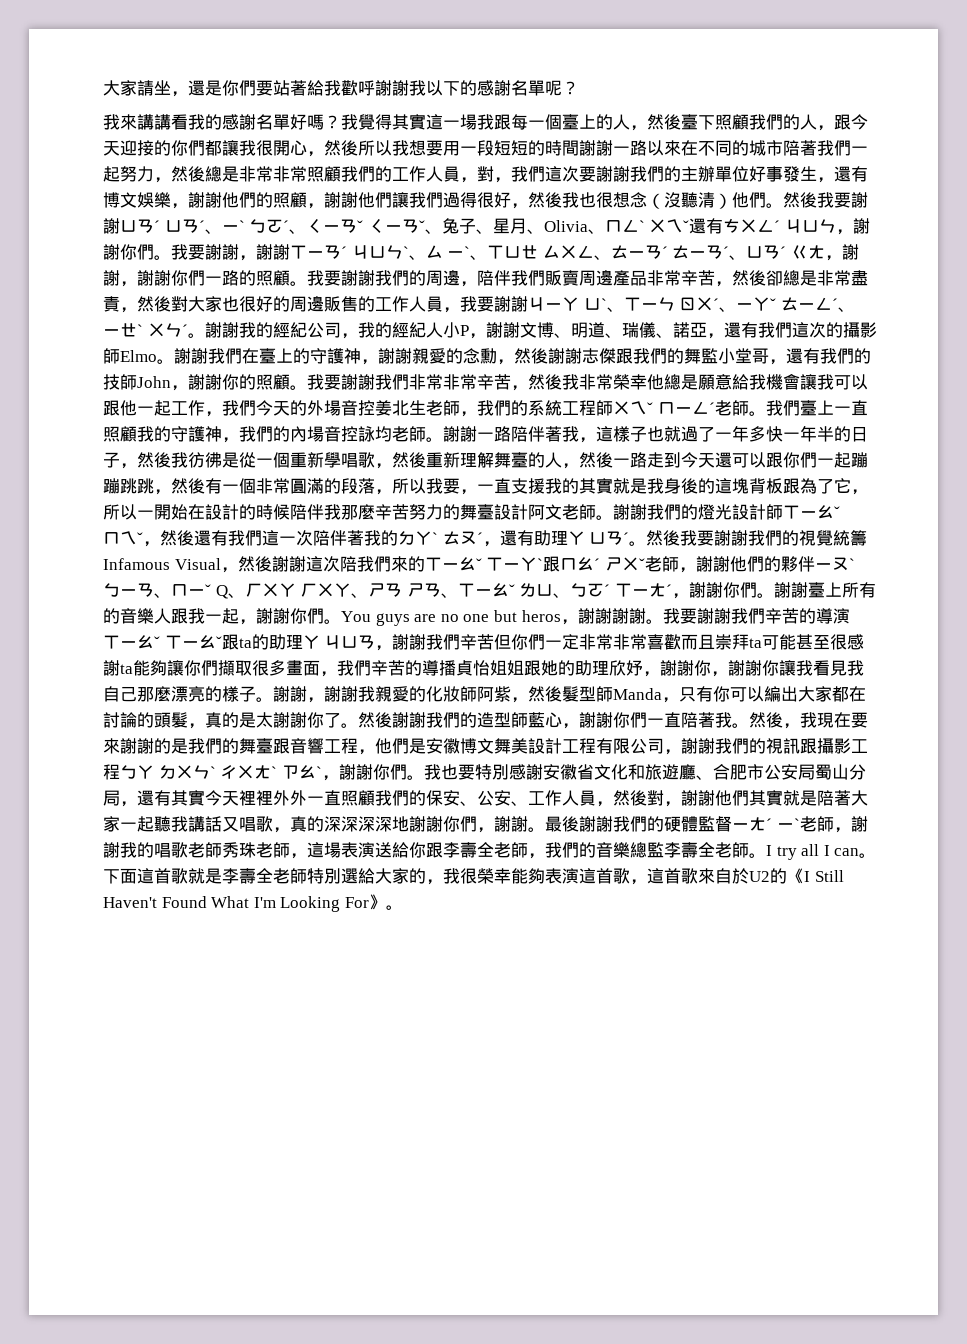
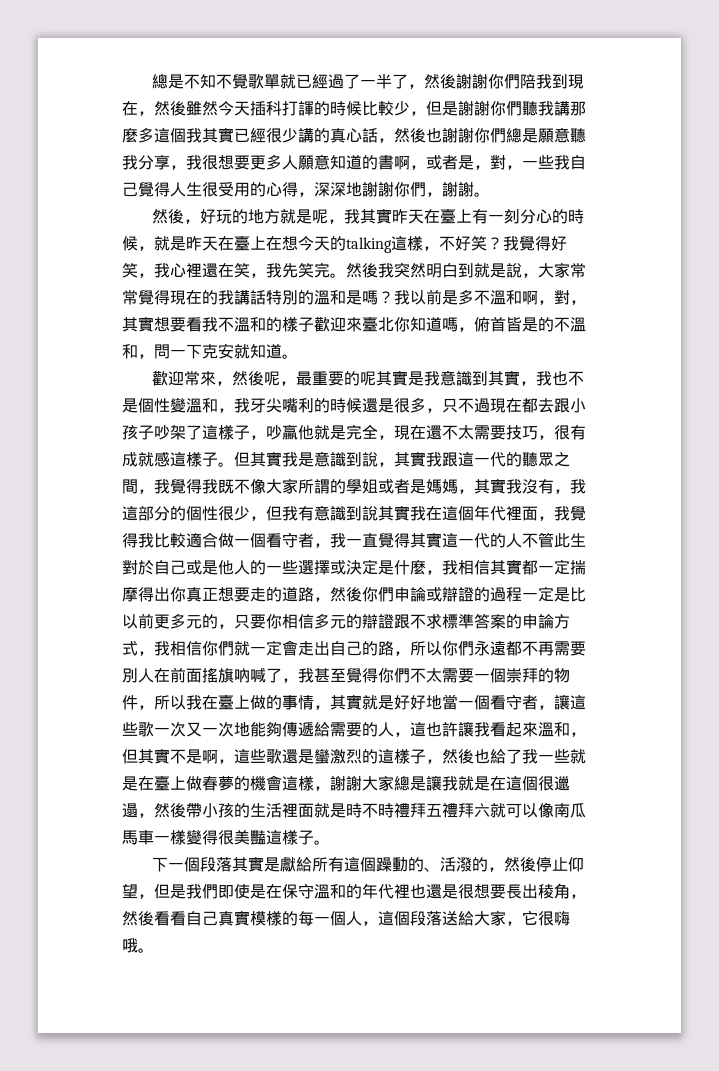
- 大家請坐，還是你們要站著給我歡呼謝謝我以下的感謝名單呢？
- 我來講講看我的感謝名單好嗎？我覺得其實這一場我跟每一個臺上的人，然後臺下照顧我們的人，跟今天迎接的你們都讓我很開心，然後所以我想要用一段短短的時間謝謝一路以來在不同的城市陪著我們一起努力，然後總是非常非常照顧我們的工作人員，對，我們這次要謝謝我們的主辦單位好事發生，還有博文娛樂，謝謝他們的照顧，謝謝他們讓我們過得很好，然後我也很想念（沒聽清）他們。然後我要謝謝ㄩㄢˊ ㄩㄢˊ、ㄧˋ ㄅㄛˊ、ㄑㄧㄢˇ ㄑㄧㄢˇ、兔子、星月、Olivia、ㄇㄥˋ ㄨㄟˇ還有ㄘㄨㄥˊ ㄐㄩㄣ，謝謝你們。我要謝謝，謝謝ㄒㄧㄢˊ ㄐㄩㄣˋ、ㄙ ㄧˋ、ㄒㄩㄝ ㄙㄨㄥ、ㄊㄧㄢˊ ㄊㄧㄢˊ、ㄩㄢˊ ㄍㄤ，謝謝，謝謝你們一路的照顧。我要謝謝我們的周邊，陪伴我們販賣周邊產品非常辛苦，然後卻總是非常盡責，然後對大家也很好的周邊販售的工作人員，我要謝謝ㄐㄧㄚ ㄩˋ、ㄒㄧㄣ ㄖㄨˊ、ㄧㄚˇ ㄊㄧㄥˊ、ㄧㄝˋ ㄨㄣˊ。謝謝我的經紀公司，我的經紀人小P，謝謝文博、明道、瑞儀、諾亞，還有我們這次的攝影師Elmo。謝謝我們在臺上的守護神，謝謝親愛的念勳，然後謝謝志傑跟我們的舞監小堂哥，還有我們的技師John，謝謝你的照顧。我要謝謝我們非常非常辛苦，然後我非常榮幸他總是願意給我機會讓我可以跟他一起工作，我們今天的外場音控姜北生老師，我們的系統工程師ㄨㄟˇ ㄇㄧㄥˊ老師。我們臺上一直照顧我的守護神，我們的內場音控詠均老師。謝謝一路陪伴著我，這樣子也就過了一年多快一年半的日子，然後我彷彿是從一個重新學唱歌，然後重新理解舞臺的人，然後一路走到今天還可以跟你們一起蹦蹦跳跳，然後有一個非常圓滿的段落，所以我要，一直支援我的其實就是我身後的這塊背板跟為了它，所以一開始在設計的時候陪伴我那麼辛苦努力的舞臺設計阿文老師。謝謝我們的燈光設計師ㄒㄧㄠˇ ㄇㄟˇ，然後還有我們這一次陪伴著我的ㄉㄚˋ ㄊㄡˊ，還有助理ㄚ ㄩㄢˊ。然後我要謝謝我們的視覺統籌Infamous Visual，然後謝謝這次陪我們來的ㄒㄧㄠˇ ㄒㄧㄚˋ跟ㄇㄠˊ ㄕㄨˇ老師，謝謝他們的夥伴ㄧㄡˋ ㄅㄧㄢ、ㄇㄧˇ Q、ㄏㄨㄚ ㄏㄨㄚ、ㄕㄢ ㄕㄢ、ㄒㄧㄠˇ ㄌㄩ、ㄅㄛˊ ㄒㄧㄤˊ，謝謝你們。謝謝臺上所有的音樂人跟我一起，謝謝你們。You guys are no one but heros，謝謝謝謝。我要謝謝我們辛苦的導演ㄒㄧㄠˇ ㄒㄧㄠˇ跟ta的助理ㄚ ㄐㄩㄢ，謝謝我們辛苦但你們一定非常非常喜歡而且崇拜ta可能甚至很感謝ta能夠讓你們擷取很多畫面，我們辛苦的導播貞怡姐姐跟她的助理欣妤，謝謝你，謝謝你讓我看見我自己那麼漂亮的樣子。謝謝，謝謝我親愛的化妝師阿紫，然後髮型師Manda，只有你可以編出大家都在討論的頭髮，真的是太謝謝你了。然後謝謝我們的造型師藍心，謝謝你們一直陪著我。然後，我現在要來謝謝的是我們的舞臺跟音響工程，他們是安徽博文舞美設計工程有限公司，謝謝我們的視訊跟攝影工程ㄅㄚ ㄉㄨㄣˋ ㄔㄨㄤˋ ㄗㄠˋ，謝謝你們。我也要特別感謝安徽省文化和旅遊廳、合肥市公安局蜀山分局，還有其實今天裡裡外外一直照顧我們的保安、公安、工作人員，然後對，謝謝他們其實就是陪著大家一起聽我講話又唱歌，真的深深深深地謝謝你們，謝謝。最後謝謝我們的硬體監督ㄧㄤˊ ㄧˋ老師，謝謝我的唱歌老師秀珠老師，這場表演送給你跟李壽全老師，我們的音樂總監李壽全老師。I try all I can。下面這首歌就是李壽全老師特別選給大家的，我很榮幸能夠表演這首歌，這首歌來自於U2的《I Still Haven't Found What I'm Looking For》。
+ 總是不知不覺歌單就已經過了一半了，然後謝謝你們陪我到現在，然後雖然今天插科打諢的時候比較少，但是謝謝你們聽我講那麼多這個我其實已經很少講的真心話，然後也謝謝你們總是願意聽我分享，我很想要更多人願意知道的書啊，或者是，對，一些我自己覺得人生很受用的心得，深深地謝謝你們，謝謝。
+ 然後，好玩的地方就是呢，我其實昨天在臺上有一刻分心的時候，就是昨天在臺上在想今天的talking這樣，不好笑？我覺得好笑，我心裡還在笑，我先笑完。然後我突然明白到就是說，大家常常覺得現在的我講話特別的溫和是嗎？我以前是多不溫和啊，對，其實想要看我不溫和的樣子歡迎來臺北你知道嗎，俯首皆是的不溫和，問一下克安就知道。
+ 歡迎常來，然後呢，最重要的呢其實是我意識到其實，我也不是個性變溫和，我牙尖嘴利的時候還是很多，只不過現在都去跟小孩子吵架了這樣子，吵贏他就是完全，現在還不太需要技巧，很有成就感這樣子。但其實我是意識到說，其實我跟這一代的聽眾之間，我覺得我既不像大家所謂的學姐或者是媽媽，其實我沒有，我這部分的個性很少，但我有意識到說其實我在這個年代裡面，我覺得我比較適合做一個看守者，我一直覺得其實這一代的人不管此生對於自己或是他人的一些選擇或決定是什麼，我相信其實都一定揣摩得出你真正想要走的道路，然後你們申論或辯證的過程一定是比以前更多元的，只要你相信多元的辯證跟不求標準答案的申論方式，我相信你們就一定會走出自己的路，所以你們永遠都不再需要別人在前面搖旗吶喊了，我甚至覺得你們不太需要一個崇拜的物件，所以我在臺上做的事情，其實就是好好地當一個看守者，讓這些歌一次又一次地能夠傳遞給需要的人，這也許讓我看起來溫和，但其實不是啊，這些歌還是蠻激烈的這樣子，然後也給了我一些就是在臺上做春夢的機會這樣，謝謝大家總是讓我就是在這個很邋遢，然後帶小孩的生活裡面就是時不時禮拜五禮拜六就可以像南瓜馬車一樣變得很美豔這樣子。
+ 下一個段落其實是獻給所有這個躁動的、活潑的，然後停止仰望，但是我們即使是在保守溫和的年代裡也還是很想要長出稜角，然後看看自己真實模樣的每一個人，這個段落送給大家，它很嗨哦。

